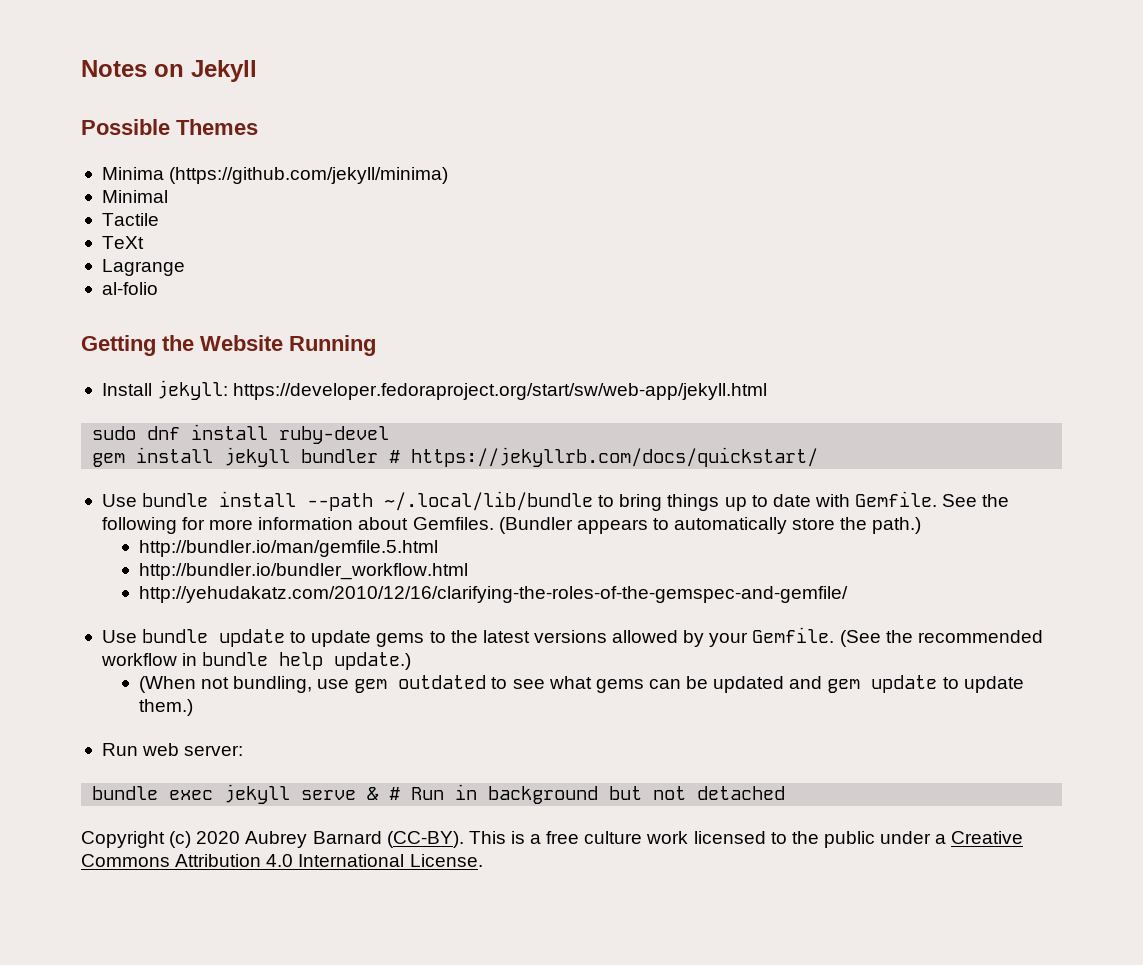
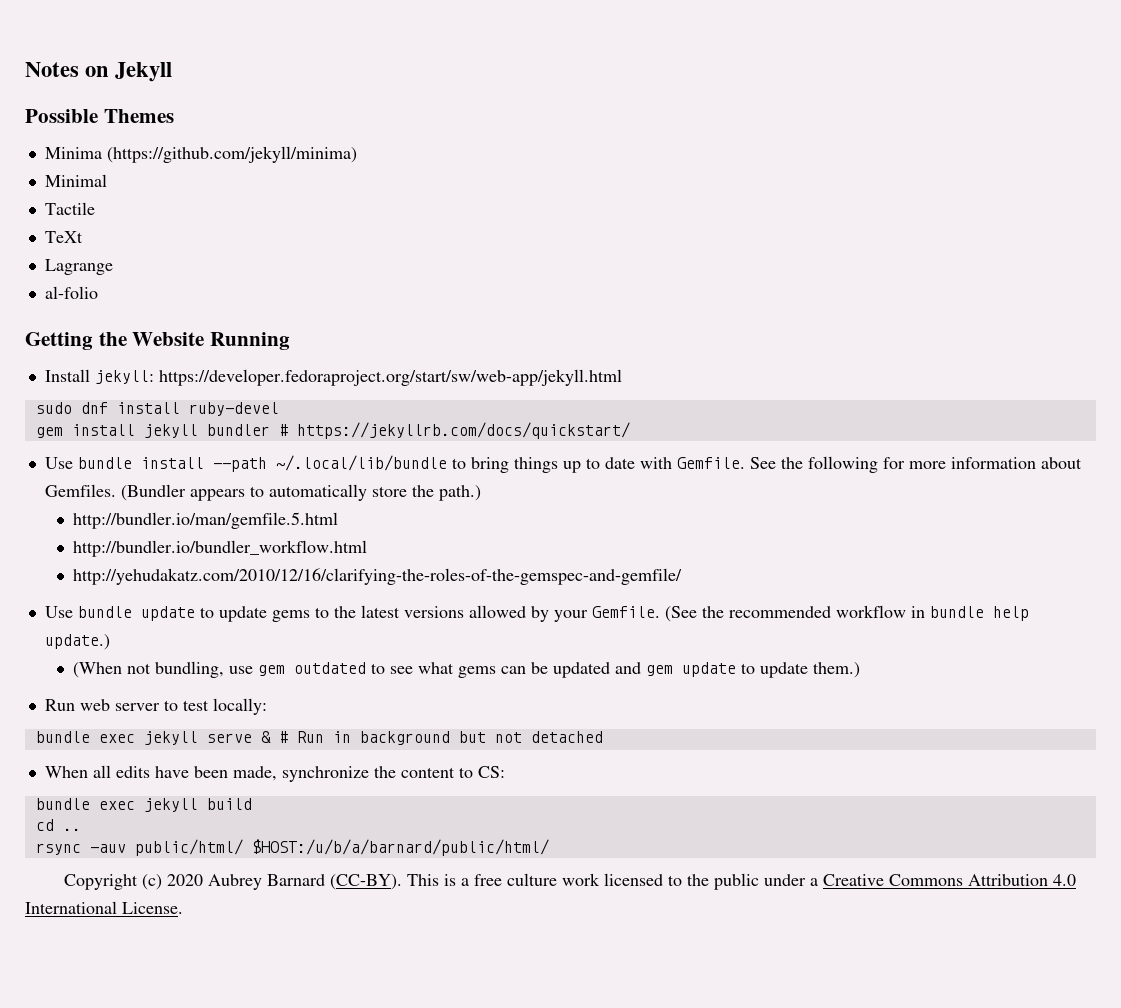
- Run web server:
+ Run web server to test locally:
+ When all edits have been made, synchronize the content to CS:
+ bundle exec jekyll build
+ cd ..
+ rsync -auv public/html/ $HOST:/u/b/a/barnard/public/html/

